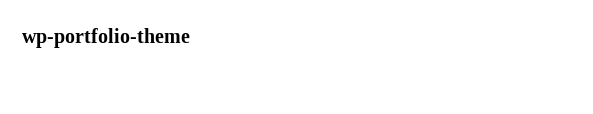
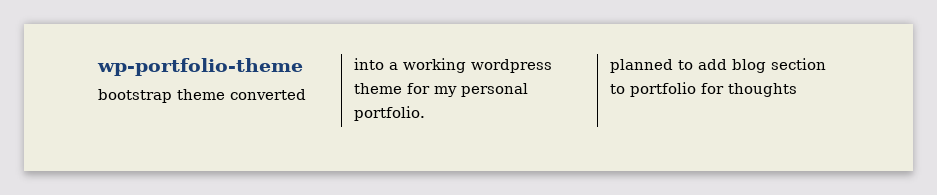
+ bootstrap theme converted into a working wordpress theme for my personal portfolio.
+ planned to add blog section to portfolio for thoughts

